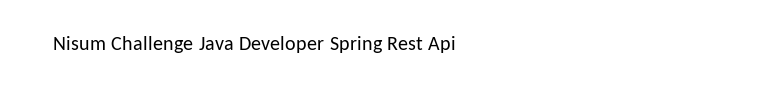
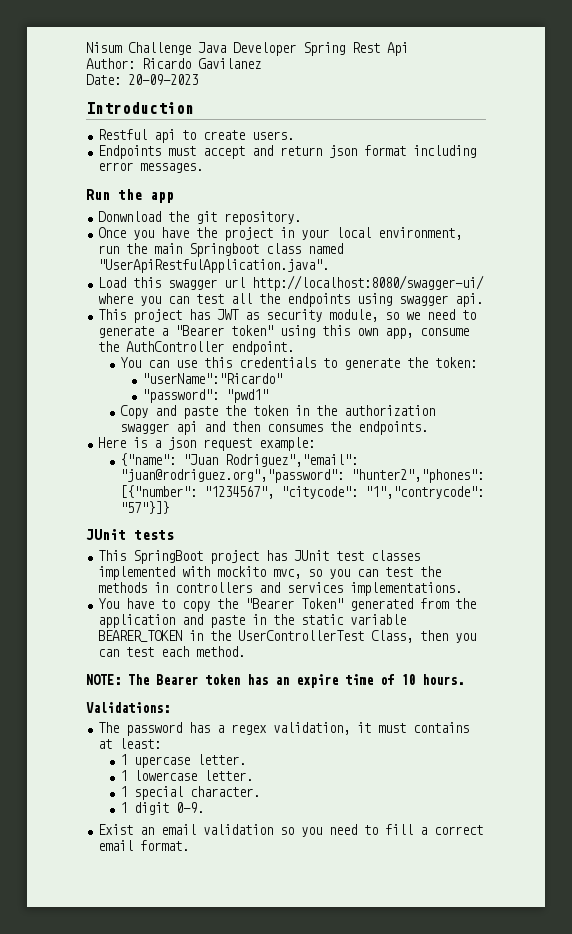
+ Author: Ricardo Gavilanez
+ Date: 20-09-2023
+ Introduction
+ Restful api to create users.
+ Endpoints must accept and return json format including error messages.
+ Run the app
+ Donwnload the git repository.
+ Once you have the project in your local environment, run the main Springboot class named "UserApiRestfulApplication.java".
+ Load this swagger url http://localhost:8080/swagger-ui/ where you can test all the endpoints using swagger api.
+ This project has JWT as security module, so we need to generate a "Bearer token" using this own app, consume the AuthController endpoint.
+ You can use this credentials to generate the token:
+ "userName":"Ricardo"
+ "password": "pwd1"
+ Copy and paste the token in the authorization swagger api and then consumes the endpoints.
+ Here is a json request example:
+ {"name": "Juan Rodriguez","email": "juan@rodriguez.org","password": "hunter2","phones": [{"number": "1234567", "citycode": "1","contrycode": "57"}]}
+ JUnit tests
+ This SpringBoot project has JUnit test classes implemented with mockito mvc, so you can test the methods in controllers and services implementations.
+ You have to copy the "Bearer Token" generated from the application and paste in the static variable BEARER_TOKEN in the UserControllerTest Class, then you can test each method.
+ NOTE: The Bearer token has an expire time of 10 hours.
+ Validations:
+ The password has a regex validation, it must contains at least:
+ 1 upercase letter.
+ 1 lowercase letter.
+ 1 special character.
+ 1 digit 0-9.
+ Exist an email validation so you need to fill a correct email format.

